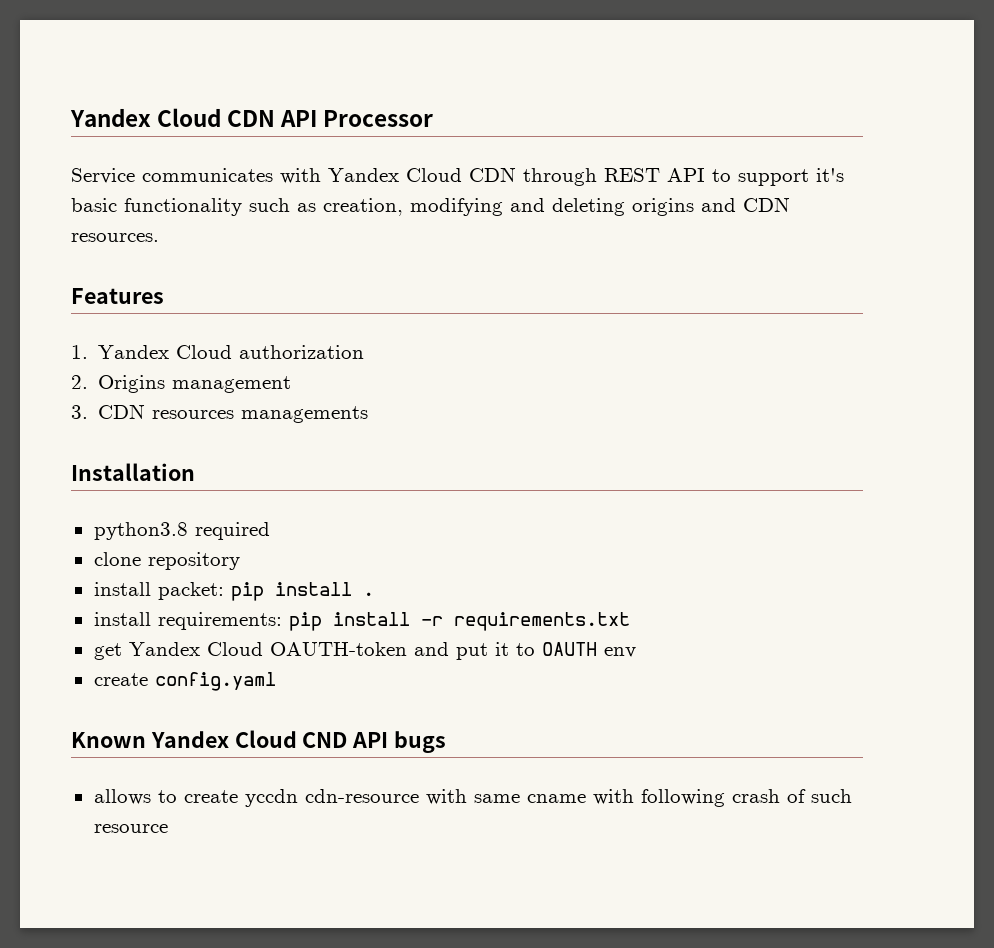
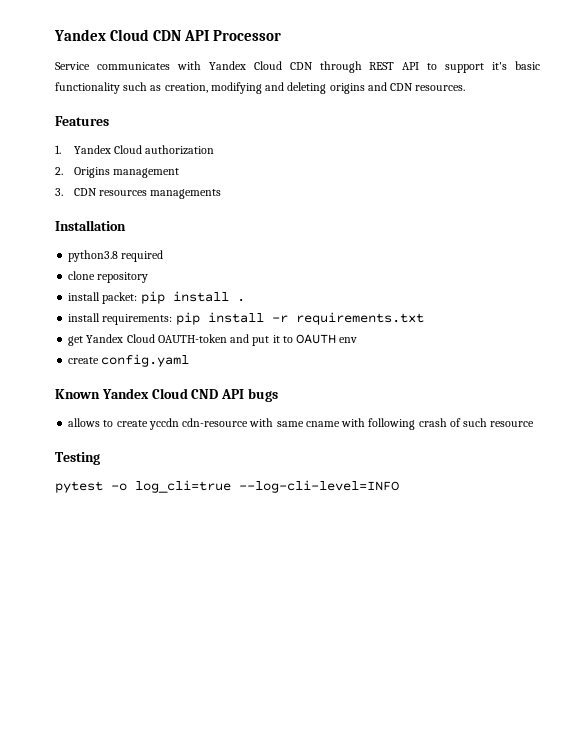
+ Testing
+ pytest -o log_cli=true --log-cli-level=INFO

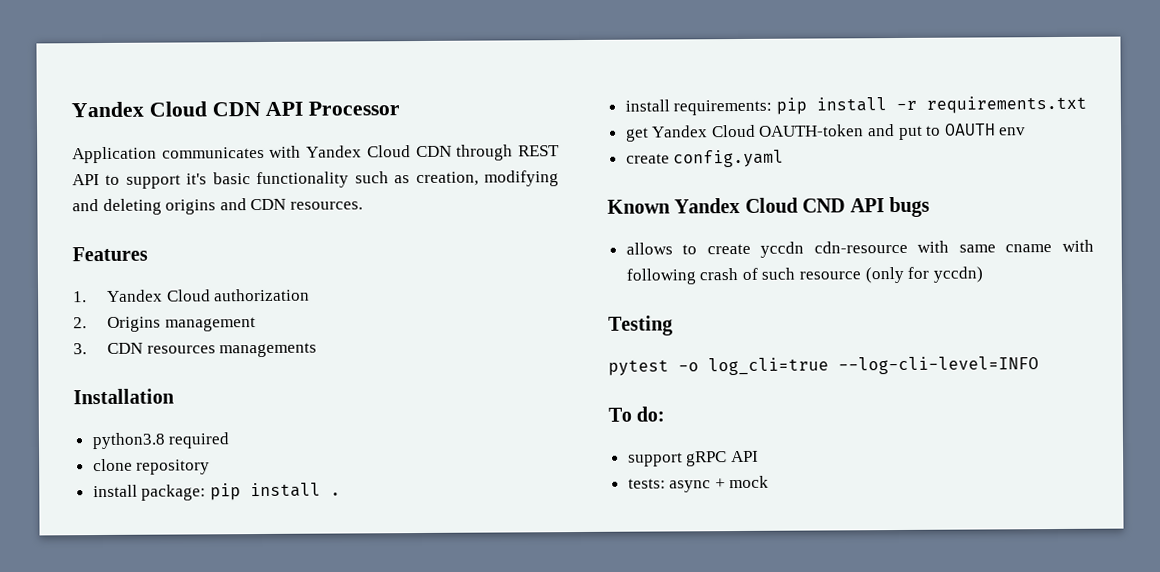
- Service communicates with Yandex Cloud CDN through REST API to support it's basic functionality such as creation, modifying and deleting origins and CDN resources.
+ Application communicates with Yandex Cloud CDN through REST API to support it's basic functionality such as creation, modifying and deleting origins and CDN resources.
- install packet: pip install .
+ install package: pip install .
- get Yandex Cloud OAUTH-token and put it to OAUTH env
+ get Yandex Cloud OAUTH-token and put to OAUTH env
- allows to create yccdn cdn-resource with same cname with following crash of such resource
+ allows to create yccdn cdn-resource with same cname with following crash of such resource (only for yccdn)
+ To do:
+ support gRPC API
+ tests: async + mock

